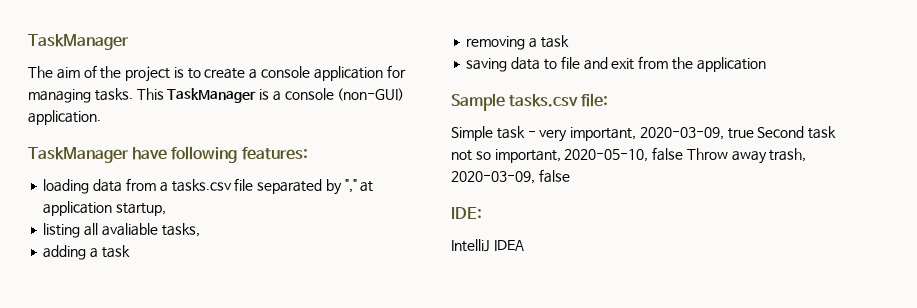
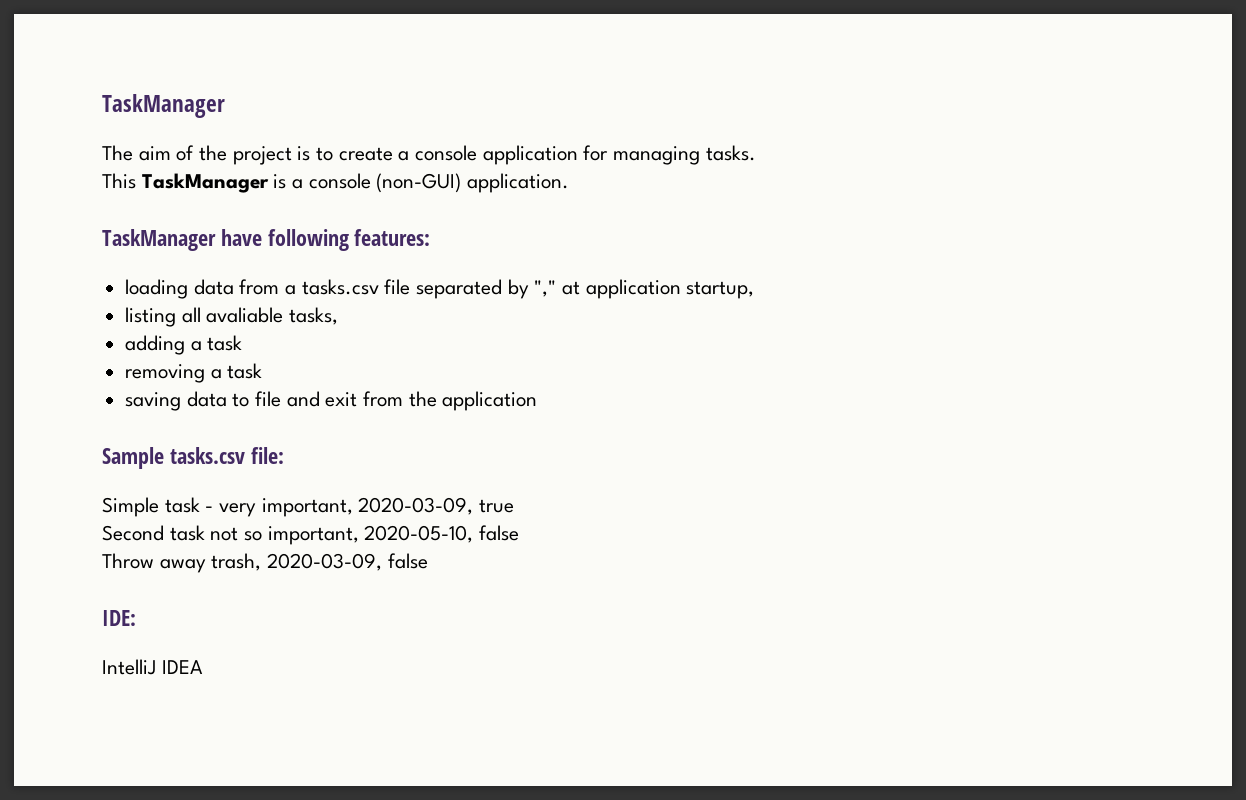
- The aim of the project is to create a console application for managing tasks. This TaskManager is a console (non-GUI) application.
+ The aim of the project is to create a console application for managing tasks.
+ This TaskManager is a console (non-GUI) application.
- Simple task - very important, 2020-03-09, true Second task not so important, 2020-05-10, false Throw away trash, 2020-03-09, false
+ Simple task - very important, 2020-03-09, true
+ Second task not so important, 2020-05-10, false
+ Throw away trash, 2020-03-09, false

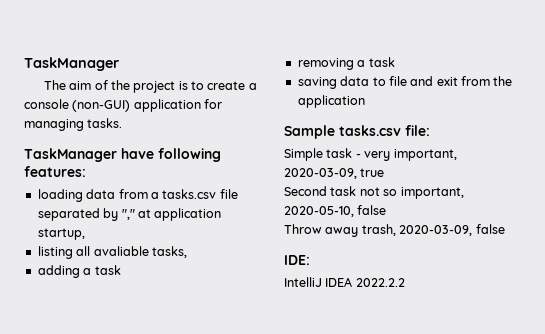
- The aim of the project is to create a console application for managing tasks.
+ The aim of the project is to create a console (non-GUI) application for managing tasks.
- This TaskManager is a console (non-GUI) application.
- IntelliJ IDEA
+ IntelliJ IDEA 2022.2.2

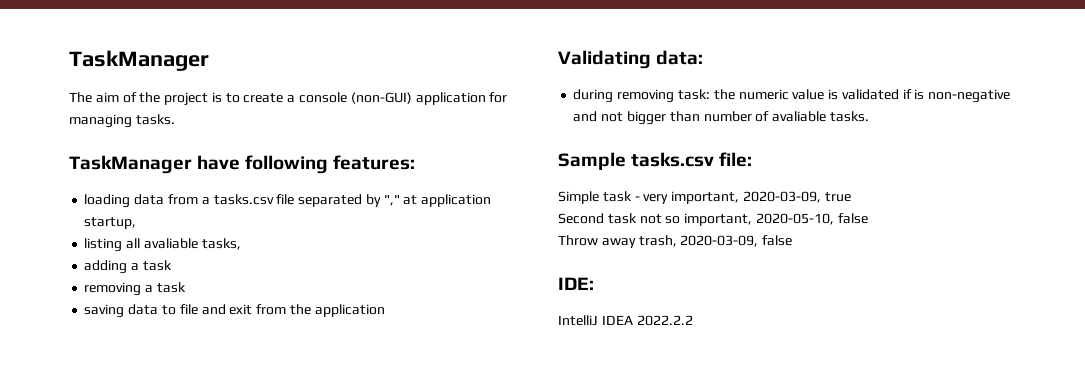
+ Validating data:
+ during removing task: the numeric value is validated if is non-negative and not bigger than number of avaliable tasks.

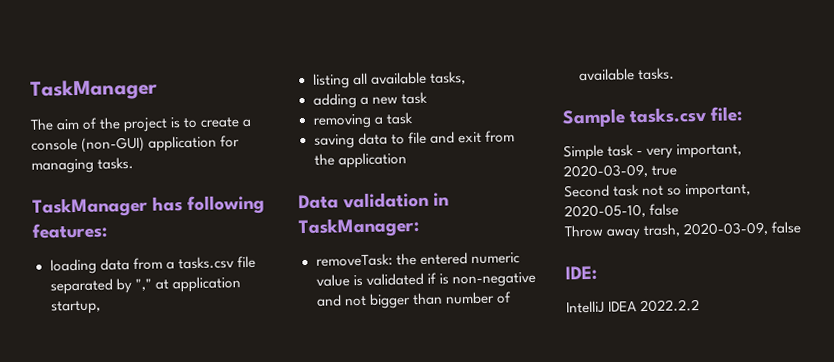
- TaskManager have following features:
+ TaskManager has following features:
- listing all avaliable tasks,
+ listing all available tasks,
- adding a task
+ adding a new task
- Validating data:
- during removing task: the numeric value is validated if is non-negative and not bigger than number of avaliable tasks.
+ Data validation in TaskManager:
+ removeTask: the entered numeric value is validated if is non-negative and not bigger than number of available tasks.

